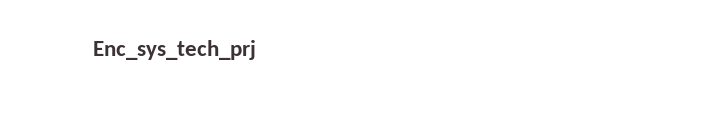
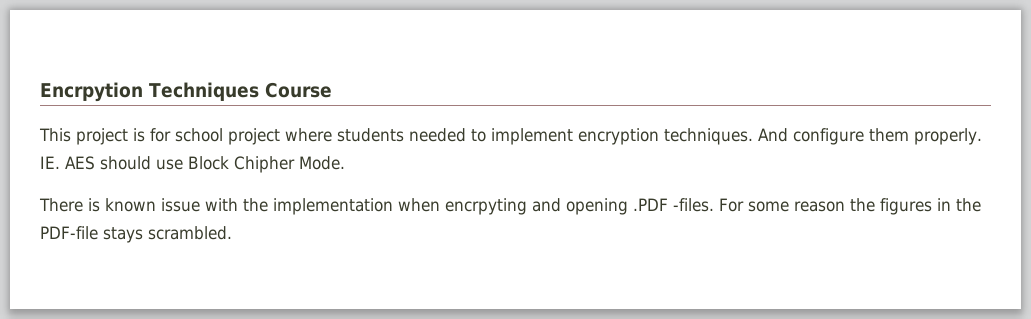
- Enc_sys_tech_prj
+ Encrpytion Techniques Course
+ This project is for school project where students needed to implement encryption techniques. And configure them properly. IE. AES should use Block Chipher Mode.
+ There is known issue with the implementation when encrpyting and opening .PDF -files. For some reason the figures in the PDF-file stays scrambled.

